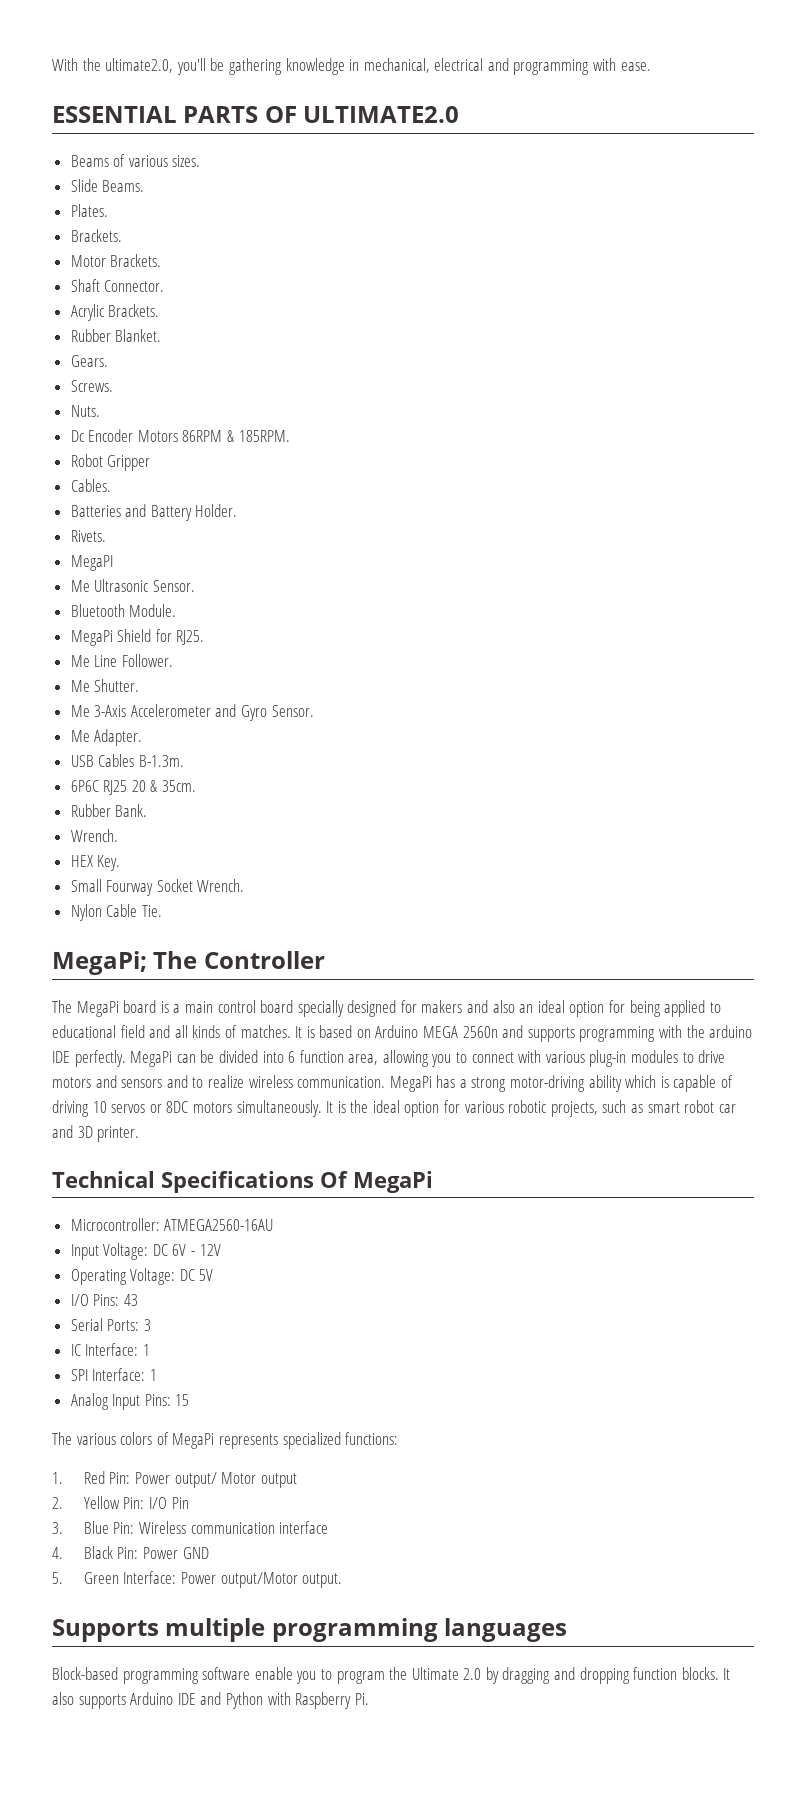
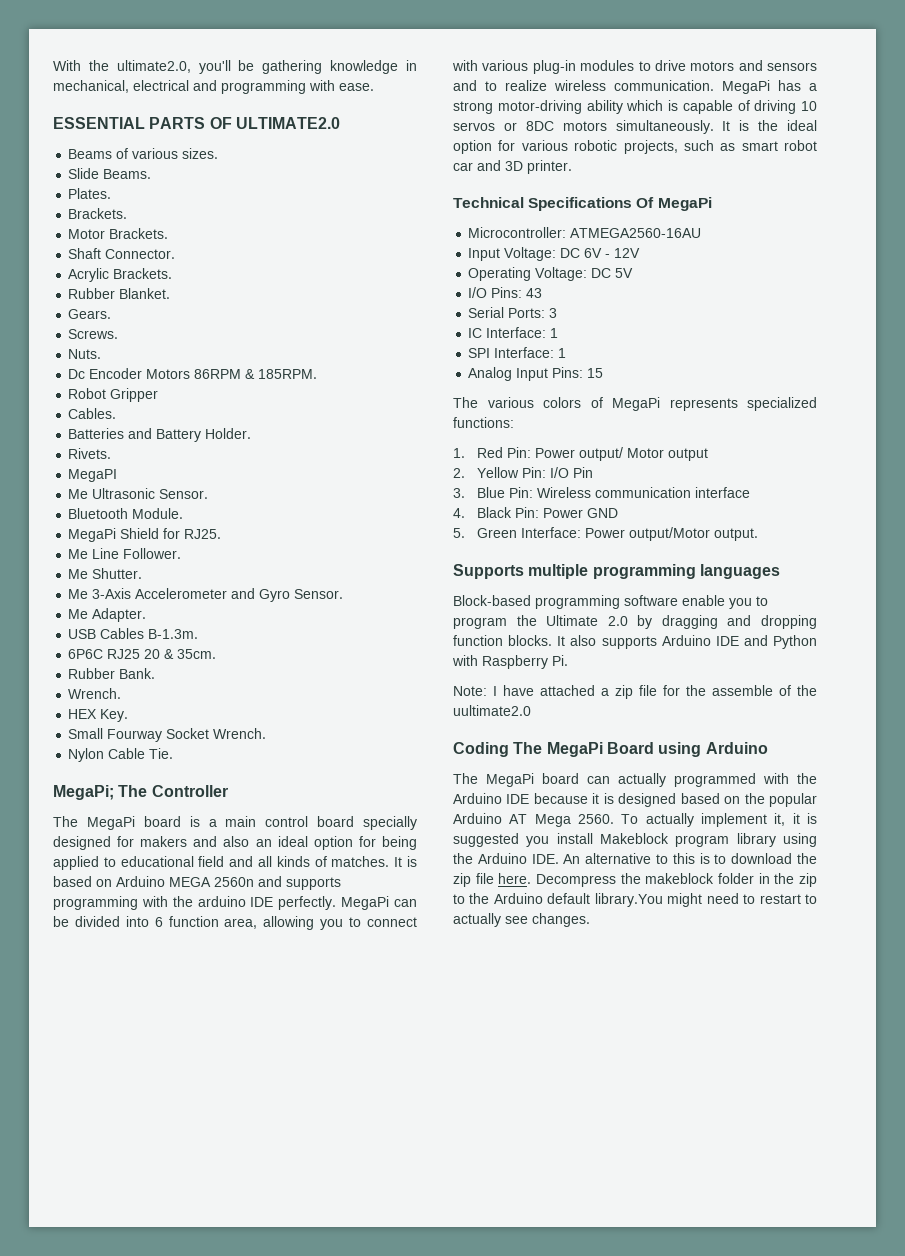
+ Note: I have attached a zip file for the assemble of the uultimate2.0
+ Coding The MegaPi Board using Arduino
+ The MegaPi board can actually programmed with the Arduino IDE because it is designed based on the popular Arduino AT Mega 2560. To actually implement it, it is suggested you install Makeblock program library using the Arduino IDE. An alternative to this is to download the zip file here. Decompress the makeblock folder in the zip to the Arduino default library.You might need to restart to actually see changes.

